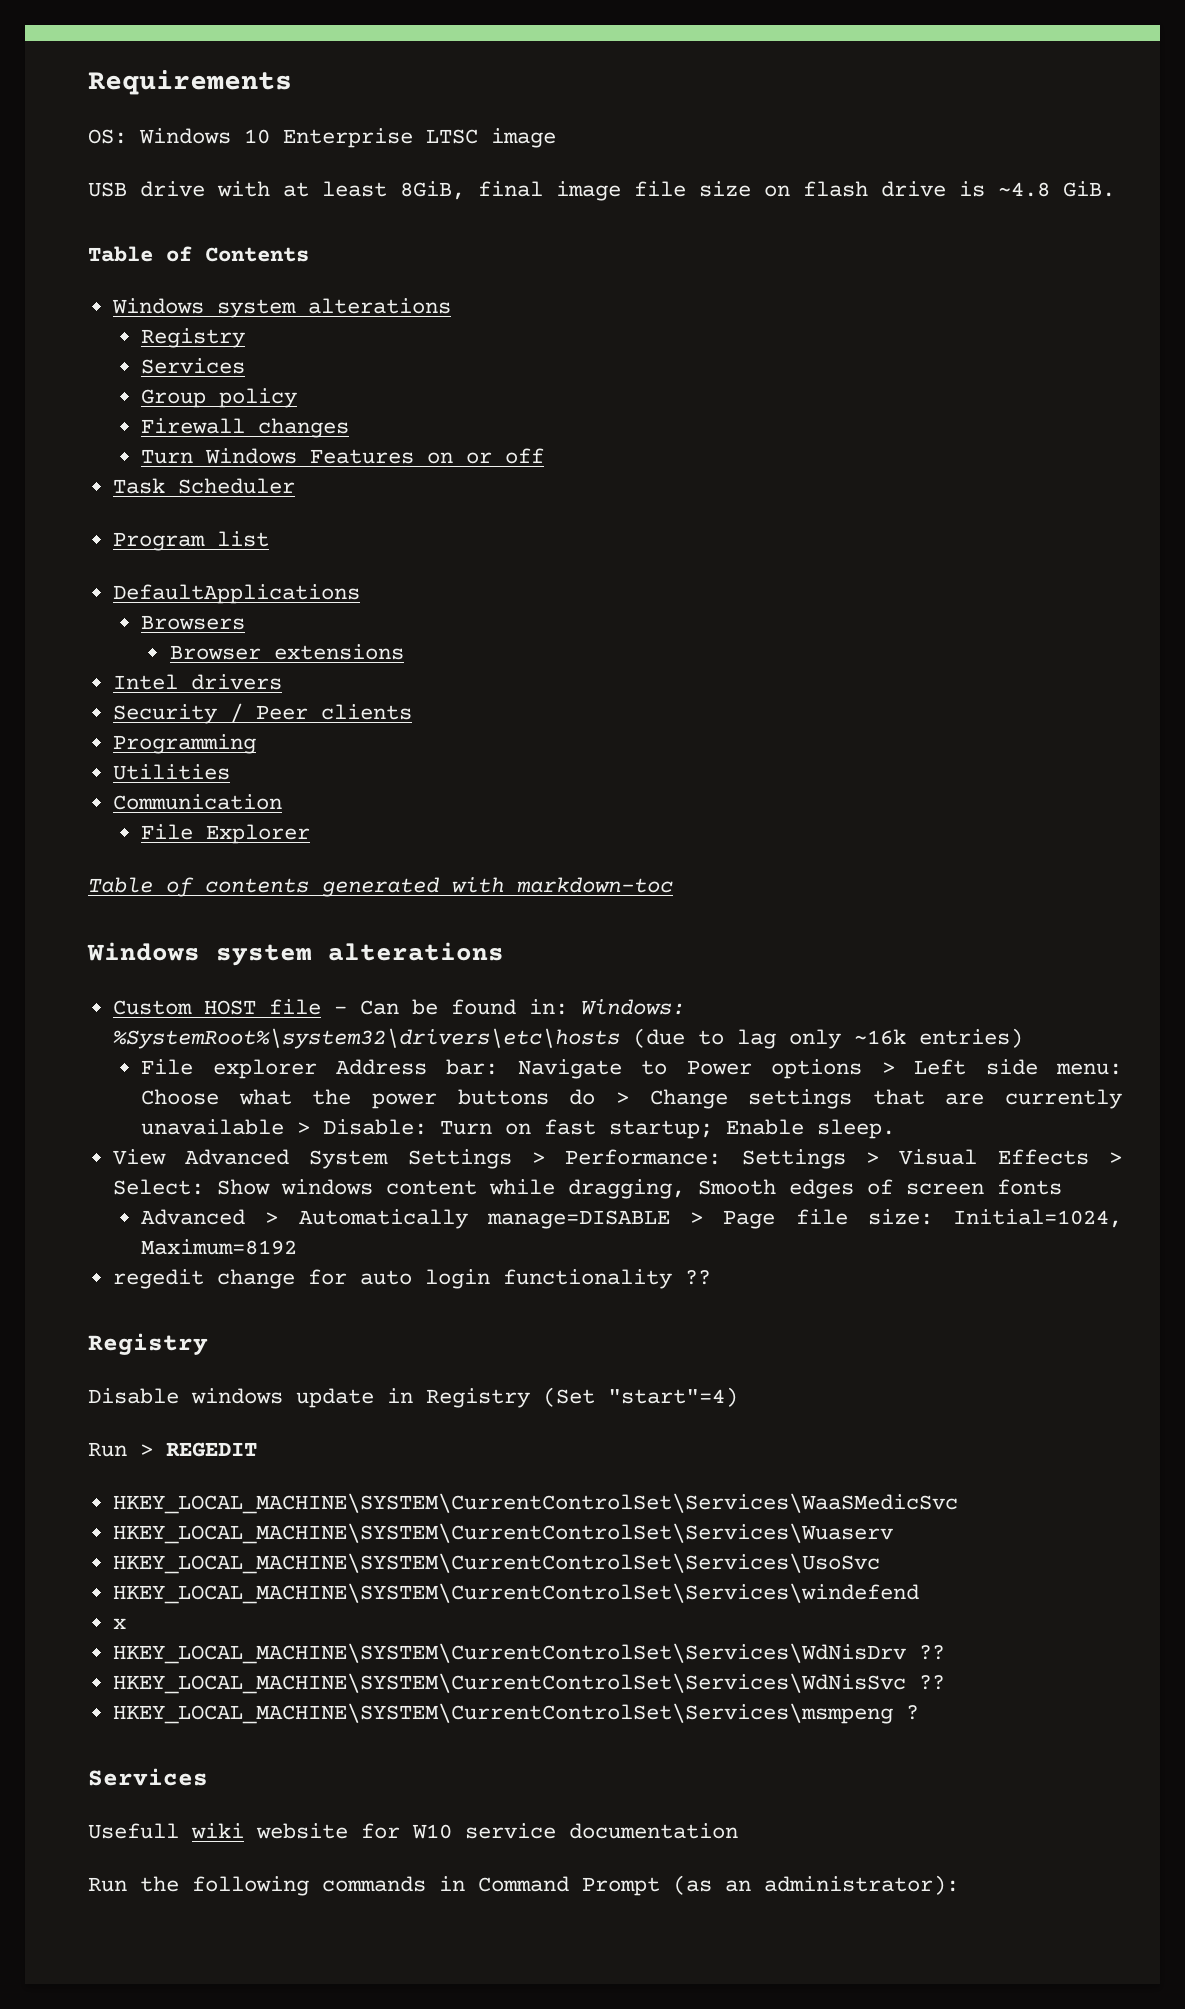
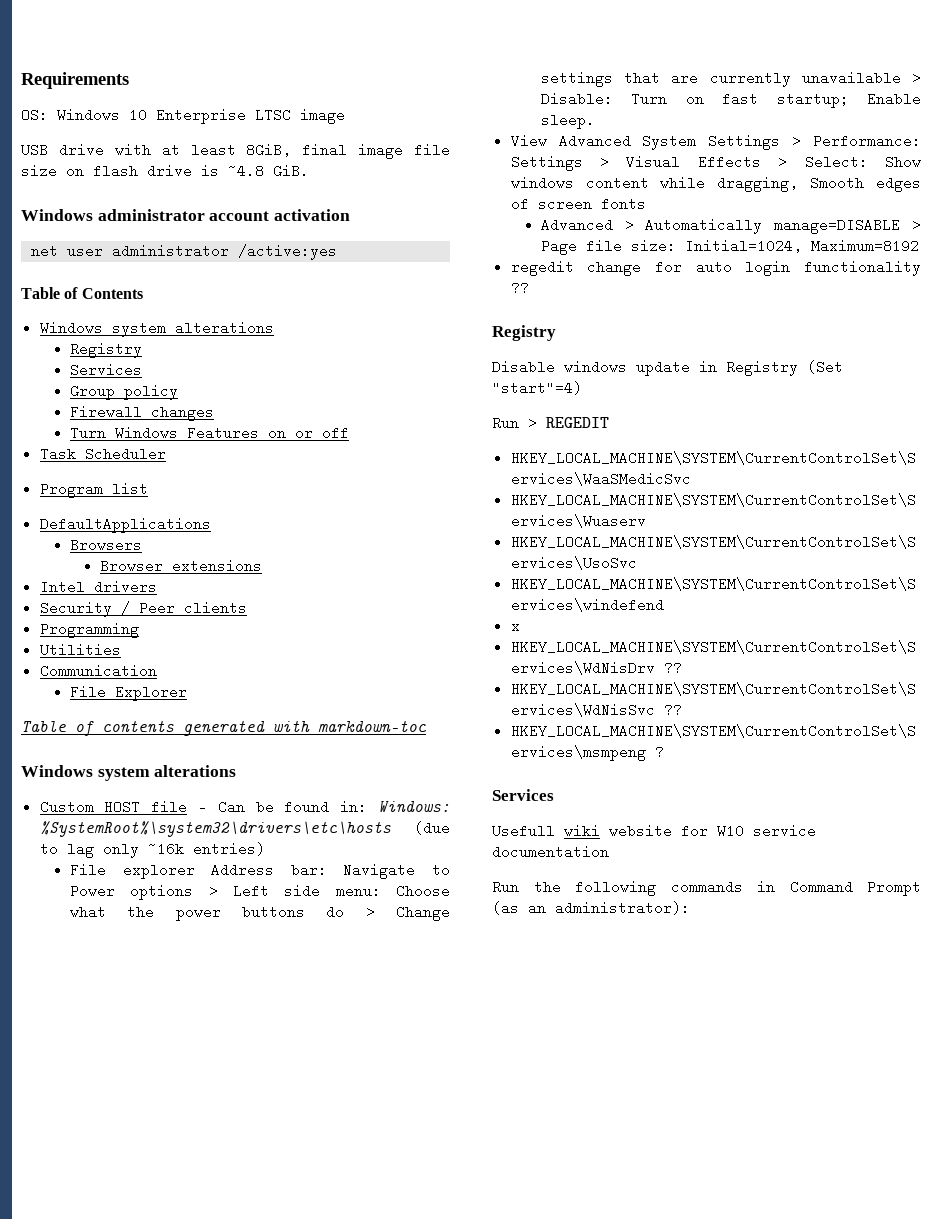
+ Windows administrator account activation
+ net user administrator /active:yes

